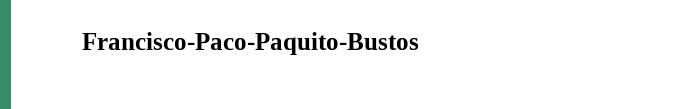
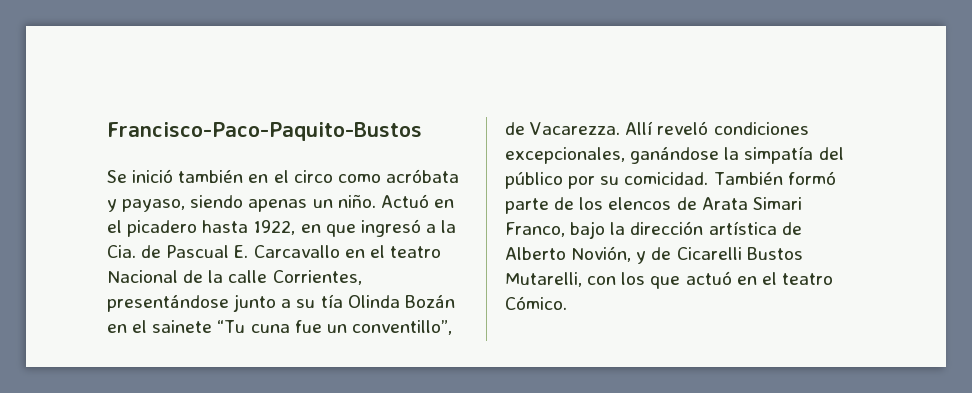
+ Se inició también en el circo como acróbata y payaso, siendo apenas un niño. Actuó en el picadero hasta 1922, en que ingresó a la Cia. de Pascual E. Carcavallo en el teatro Nacional de la calle Corrientes, presentándose junto a su tía Olinda Bozán en el sainete “Tu cuna fue un conventillo”, de Vacarezza. Allí reveló condiciones excepcionales, ganándose la simpatía del público por su comicidad. También formó parte de los elencos de Arata Simari Franco, bajo la dirección artística de Alberto Novión, y de Cicarelli Bustos Mutarelli, con los que actuó en el teatro Cómico.

